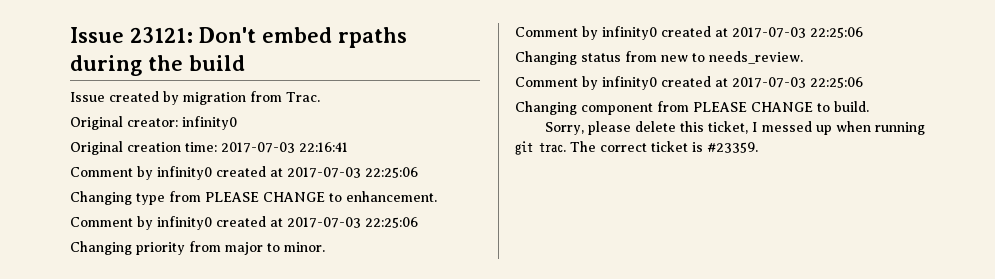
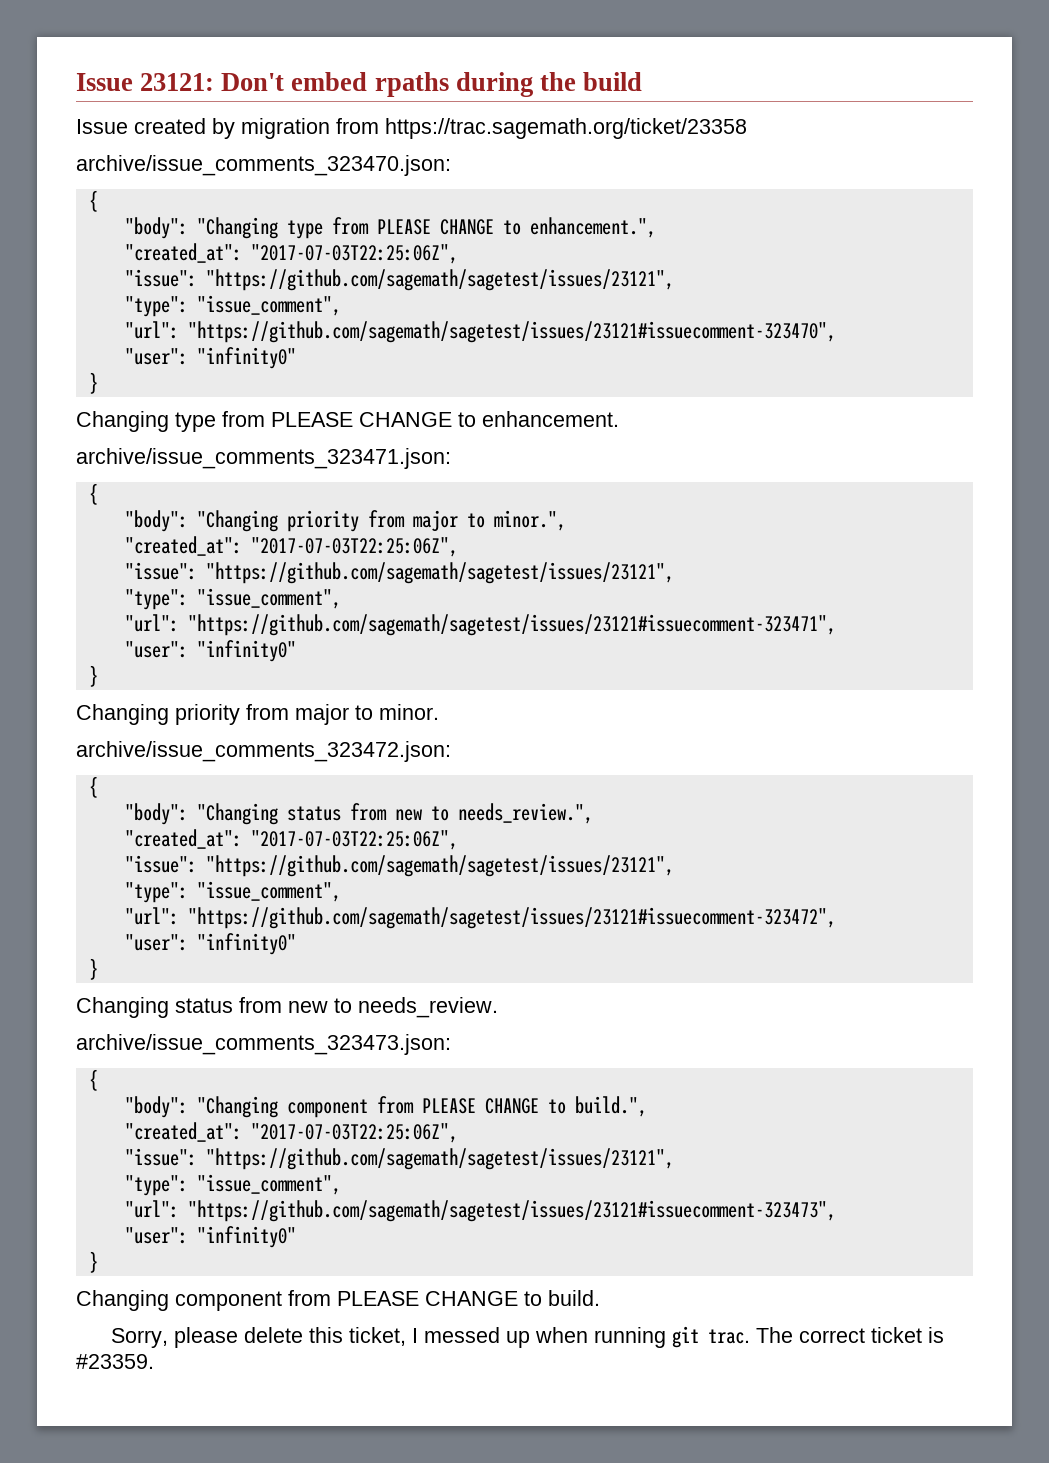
- Issue created by migration from Trac.
- Original creator: infinity0
- Original creation time: 2017-07-03 22:16:41
- Comment by infinity0 created at 2017-07-03 22:25:06
+ Issue created by migration from https://trac.sagemath.org/ticket/23358
+ archive/issue_comments_323470.json:
+ {
+ "body": "Changing type from PLEASE CHANGE to enhancement.",
+ "created_at": "2017-07-03T22:25:06Z",
+ "issue": "https://github.com/sagemath/sagetest/issues/23121",
+ "type": "issue_comment",
+ "url": "https://github.com/sagemath/sagetest/issues/23121#issuecomment-323470",
+ "user": "infinity0"
+ }
  Changing type from PLEASE CHANGE to enhancement.
- Comment by infinity0 created at 2017-07-03 22:25:06
+ archive/issue_comments_323471.json:
+ {
+ "body": "Changing priority from major to minor.",
+ "created_at": "2017-07-03T22:25:06Z",
+ "issue": "https://github.com/sagemath/sagetest/issues/23121",
+ "type": "issue_comment",
+ "url": "https://github.com/sagemath/sagetest/issues/23121#issuecomment-323471",
+ "user": "infinity0"
+ }
  Changing priority from major to minor.
- Comment by infinity0 created at 2017-07-03 22:25:06
+ archive/issue_comments_323472.json:
+ {
+ "body": "Changing status from new to needs_review.",
+ "created_at": "2017-07-03T22:25:06Z",
+ "issue": "https://github.com/sagemath/sagetest/issues/23121",
+ "type": "issue_comment",
+ "url": "https://github.com/sagemath/sagetest/issues/23121#issuecomment-323472",
+ "user": "infinity0"
+ }
  Changing status from new to needs_review.
- Comment by infinity0 created at 2017-07-03 22:25:06
+ archive/issue_comments_323473.json:
+ {
+ "body": "Changing component from PLEASE CHANGE to build.",
+ "created_at": "2017-07-03T22:25:06Z",
+ "issue": "https://github.com/sagemath/sagetest/issues/23121",
+ "type": "issue_comment",
+ "url": "https://github.com/sagemath/sagetest/issues/23121#issuecomment-323473",
+ "user": "infinity0"
+ }

